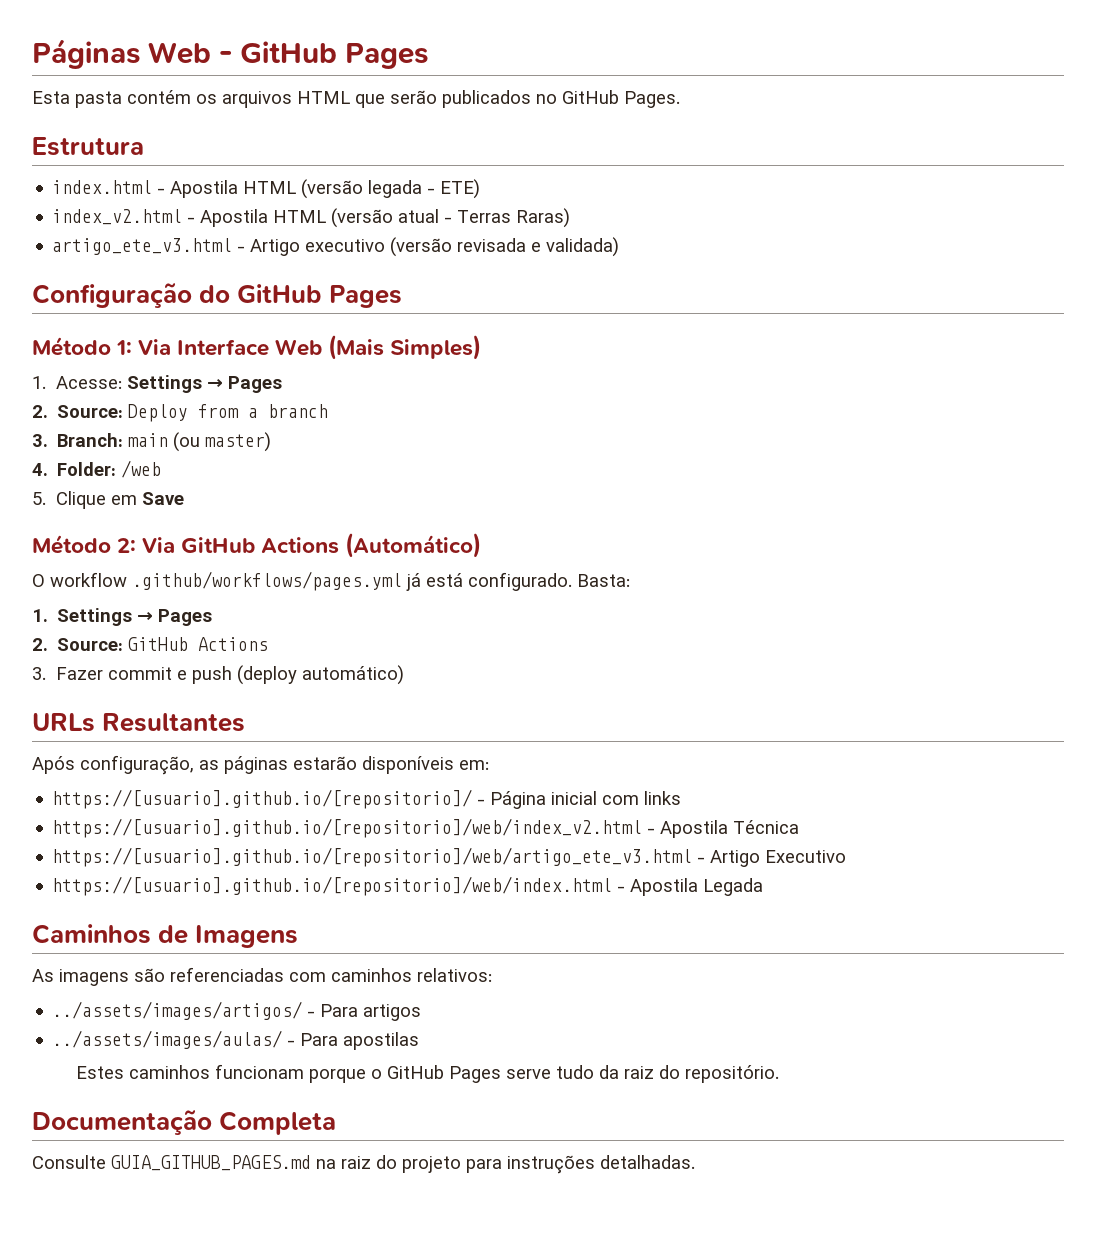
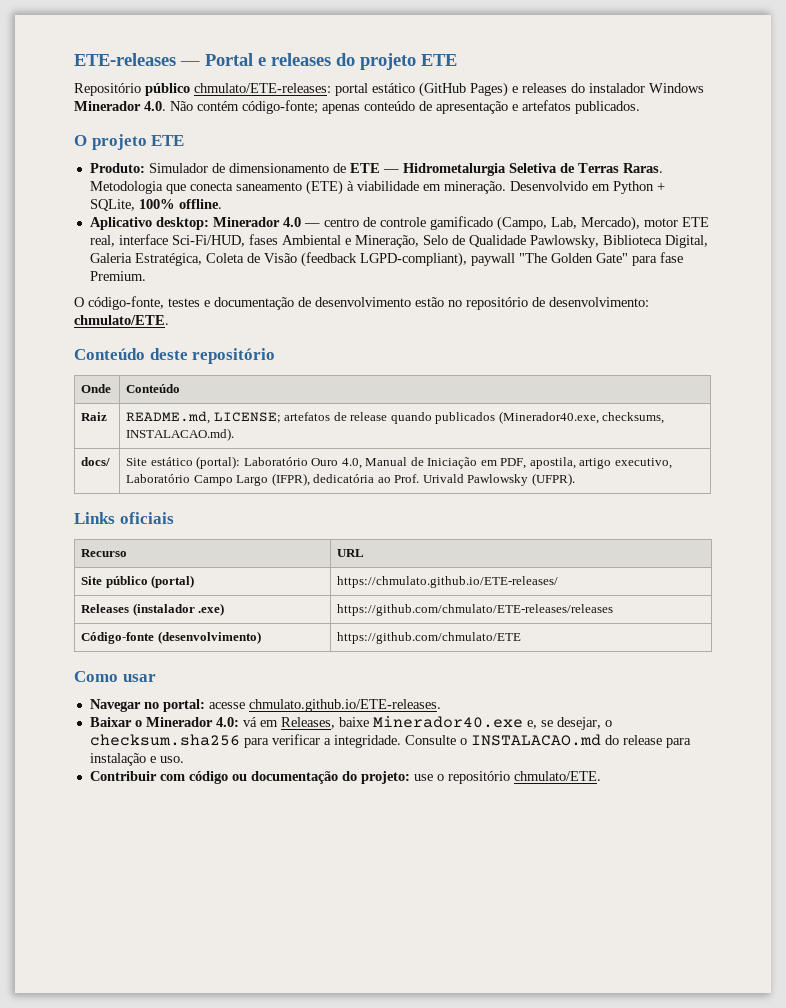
- Páginas Web - GitHub Pages
- Esta pasta contém os arquivos HTML que serão publicados no GitHub Pages.
- Estrutura
- index.html - Apostila HTML (versão legada - ETE)
- index_v2.html - Apostila HTML (versão atual - Terras Raras)
- artigo_ete_v3.html - Artigo executivo (versão revisada e validada)
- Configuração do GitHub Pages
- Método 1: Via Interface Web (Mais Simples)
- 1. Acesse: Settings → Pages
- 2. Source: Deploy from a branch
- 3. Branch: main (ou master)
- 4. Folder: /web
- 5. Clique em Save
- Método 2: Via GitHub Actions (Automático)
- O workflow .github/workflows/pages.yml já está configurado. Basta:
- 1. Settings → Pages
- 2. Source: GitHub Actions
- 3. Fazer commit e push (deploy automático)
- URLs Resultantes
- Após configuração, as páginas estarão disponíveis em:
- https://[usuario].github.io/[repositorio]/ - Página inicial com links
- https://[usuario].github.io/[repositorio]/web/index_v2.html - Apostila Técnica
- https://[usuario].github.io/[repositorio]/web/artigo_ete_v3.html - Artigo Executivo
- https://[usuario].github.io/[repositorio]/web/index.html - Apostila Legada
- Caminhos de Imagens
- As imagens são referenciadas com caminhos relativos:
- ../assets/images/artigos/ - Para artigos
- ../assets/images/aulas/ - Para apostilas
- Estes caminhos funcionam porque o GitHub Pages serve tudo da raiz do repositório.
- Documentação Completa
- Consulte GUIA_GITHUB_PAGES.md na raiz do projeto para instruções detalhadas.
+ ETE-releases — Portal e releases do projeto ETE
+ Repositório público chmulato/ETE-releases: portal estático (GitHub Pages) e releases do instalador Windows Minerador 4.0. Não contém código-fonte; apenas conteúdo de apresentação e artefatos publicados.
+ O projeto ETE
+ Produto: Simulador de dimensionamento de ETE — Hidrometalurgia Seletiva de Terras Raras. Metodologia que conecta saneamento (ETE) à viabilidade em mineração. Desenvolvido em Python + SQLite, 100% offline.
+ Aplicativo desktop: Minerador 4.0 — centro de controle gamificado (Campo, Lab, Mercado), motor ETE real, interface Sci-Fi/HUD, fases Ambiental e Mineração, Selo de Qualidade Pawlowsky, Biblioteca Digital, Galeria Estratégica, Coleta de Visão (feedback LGPD-compliant), paywall "The Golden Gate" para fase Premium.
+ O código-fonte, testes e documentação de desenvolvimento estão no repositório de desenvolvimento: chmulato/ETE.
+ Conteúdo deste repositório
+ Onde | Conteúdo
+ Raiz | README.md, LICENSE; artefatos de release quando publicados (Minerador40.exe, checksums, INSTALACAO.md).
+ docs/ | Site estático (portal): Laboratório Ouro 4.0, Manual de Iniciação em PDF, apostila, artigo executivo, Laboratório Campo Largo (IFPR), dedicatória ao Prof. Urivald Pawlowsky (UFPR).
+ Links oficiais
+ Recurso | URL
+ Site público (portal) | https://chmulato.github.io/ETE-releases/
+ Releases (instalador .exe) | https://github.com/chmulato/ETE-releases/releases
+ Código-fonte (desenvolvimento) | https://github.com/chmulato/ETE
+ Como usar
+ Navegar no portal: acesse chmulato.github.io/ETE-releases.
+ Baixar o Minerador 4.0: vá em Releases, baixe Minerador40.exe e, se desejar, o checksum.sha256 para verificar a integridade. Consulte o INSTALACAO.md do release para instalação e uso.
+ Contribuir com código ou documentação do projeto: use o repositório chmulato/ETE.

